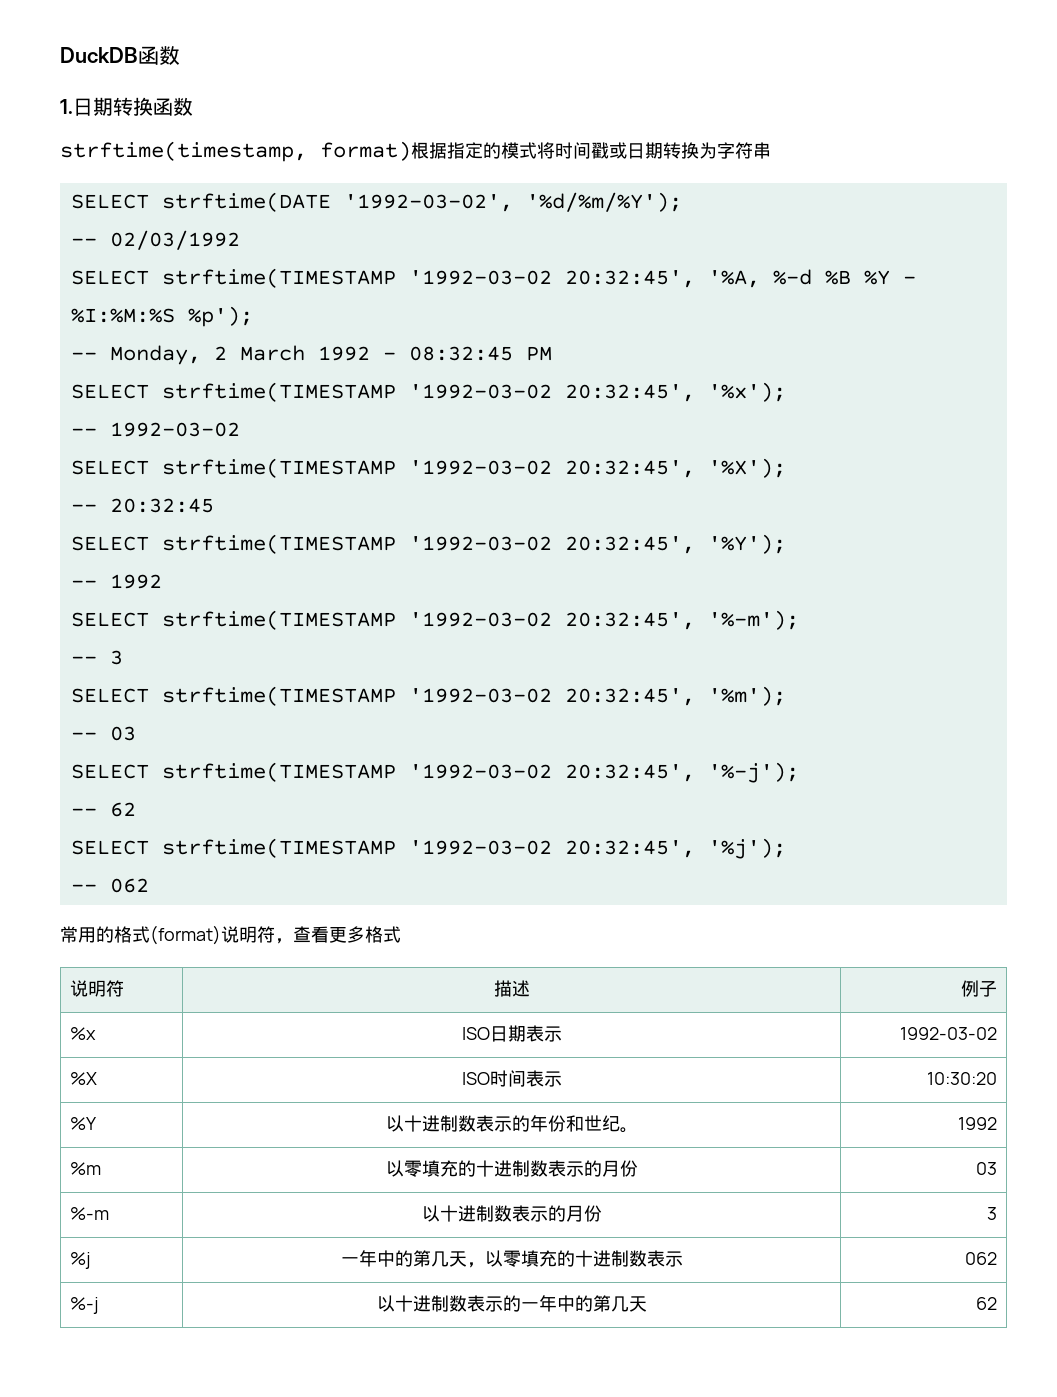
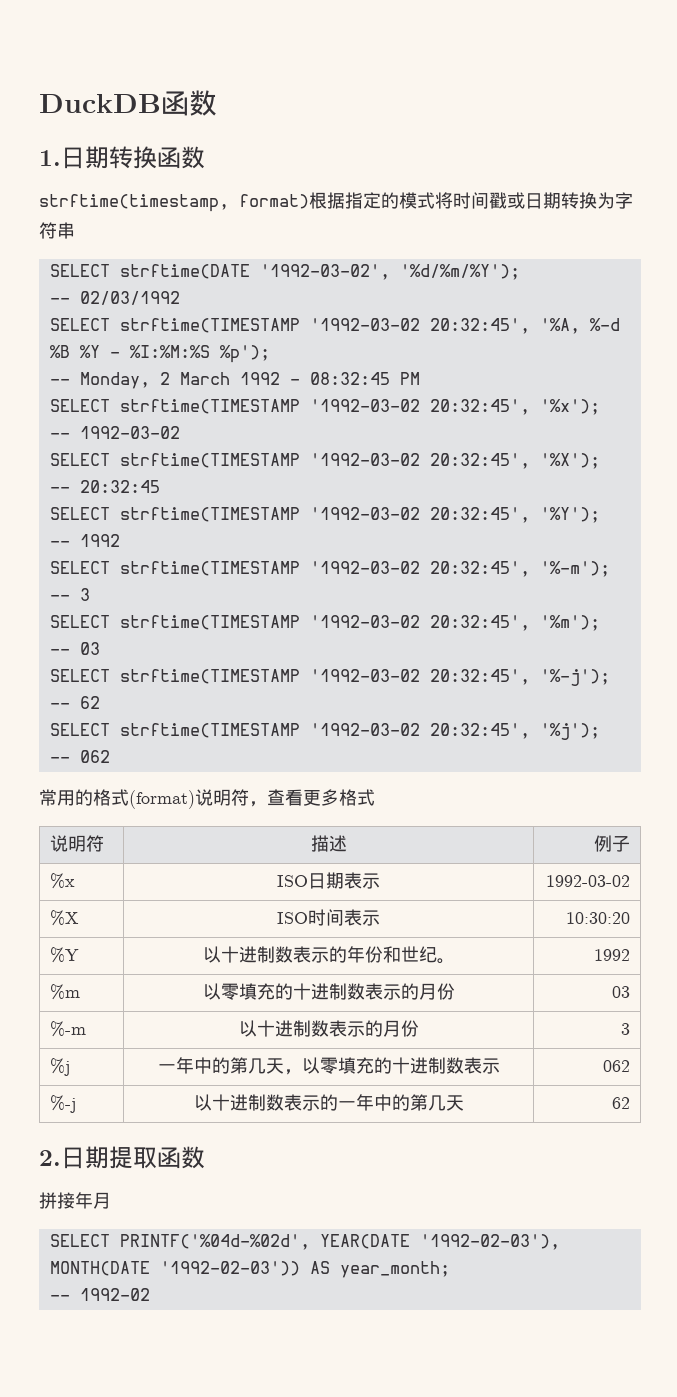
+ 2.日期提取函数
+ 拼接年月
+ SELECT PRINTF('%04d-%02d', YEAR(DATE '1992-02-03'), MONTH(DATE '1992-02-03')) AS year_month;
+ -- 1992-02

